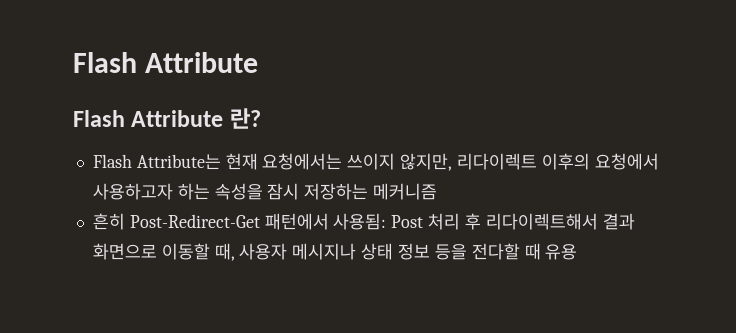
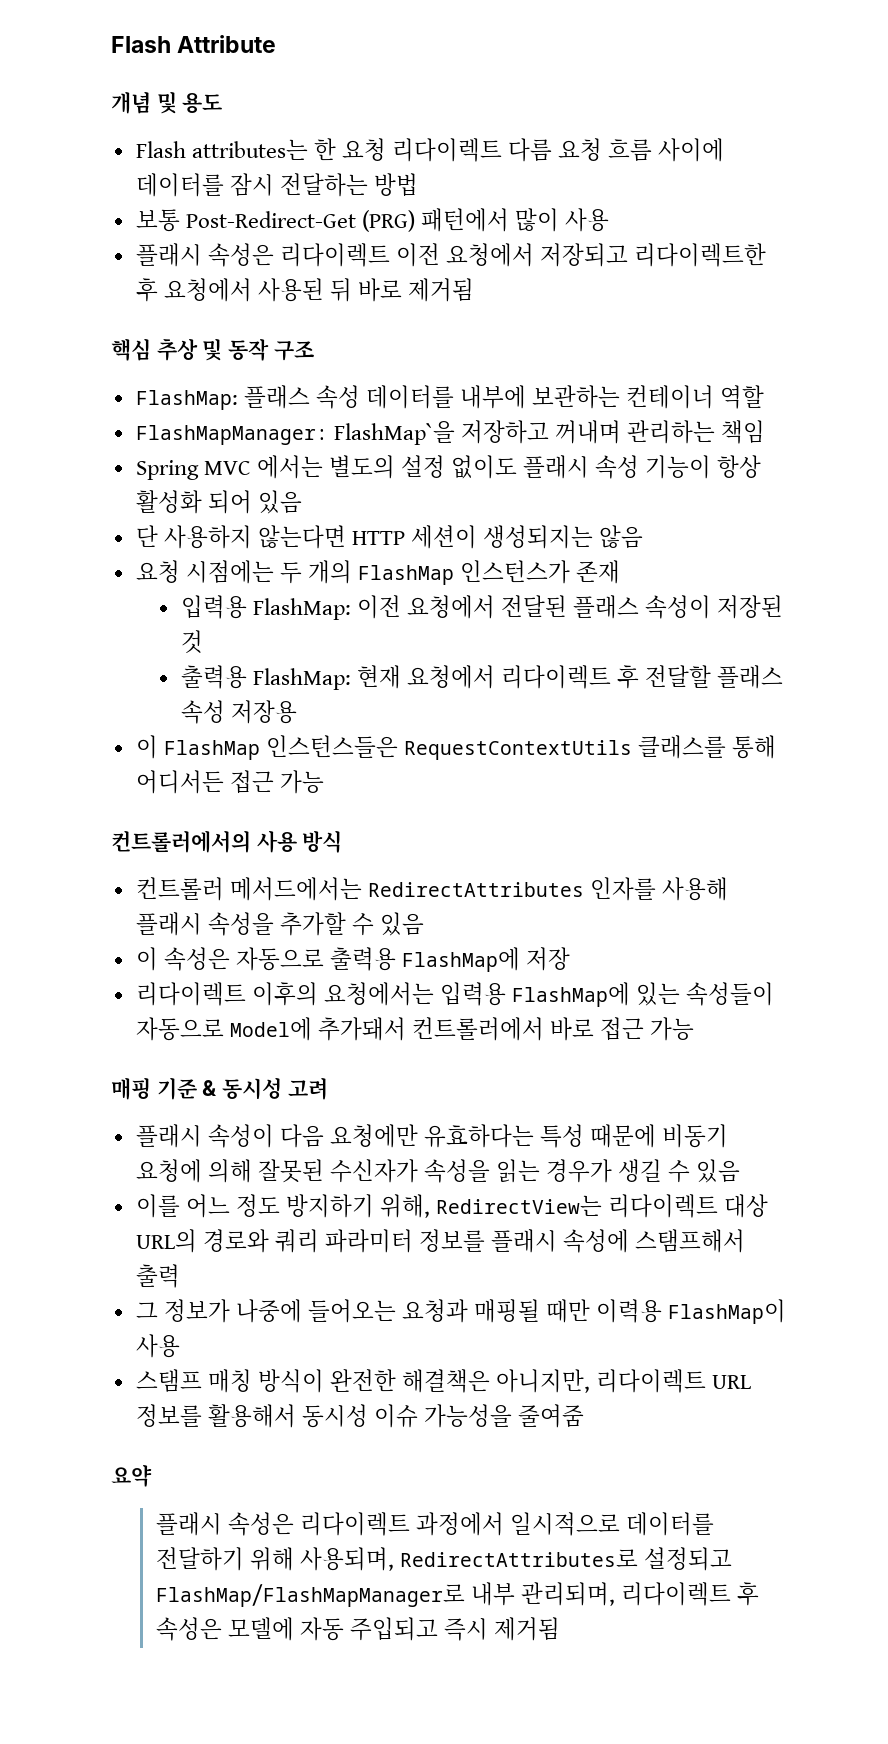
- Flash Attribute 란?
- Flash Attribute는 현재 요청에서는 쓰이지 않지만, 리다이렉트 이후의 요청에서 사용하고자 하는 속성을 잠시 저장하는 메커니즘
- 흔히 Post-Redirect-Get 패턴에서 사용됨: Post 처리 후 리다이렉트해서 결과 화면으로 이동할 때, 사용자 메시지나 상태 정보 등을 전다할 때 유용
+ 개념 및 용도
+ Flash attributes는 한 요청 리다이렉트 다름 요청 흐름 사이에 데이터를 잠시 전달하는 방법
+ 보통 Post-Redirect-Get (PRG) 패턴에서 많이 사용
+ 플래시 속성은 리다이렉트 이전 요청에서 저장되고 리다이렉트한 후 요청에서 사용된 뒤 바로 제거됨
+ 핵심 추상 및 동작 구조
+ FlashMap: 플래스 속성 데이터를 내부에 보관하는 컨테이너 역할
+ FlashMapManager: FlashMap`을 저장하고 꺼내며 관리하는 책임
+ Spring MVC 에서는 별도의 설정 없이도 플래시 속성 기능이 항상 활성화 되어 있음
+ 단 사용하지 않는다면 HTTP 세션이 생성되지는 않음
+ 요청 시점에는 두 개의 FlashMap 인스턴스가 존재
+ 입력용 FlashMap: 이전 요청에서 전달된 플래스 속성이 저장된 것
+ 출력용 FlashMap: 현재 요청에서 리다이렉트 후 전달할 플래스 속성 저장용
+ 이 FlashMap 인스턴스들은 RequestContextUtils 클래스를 통해 어디서든 접근 가능
+ 컨트롤러에서의 사용 방식
+ 컨트롤러 메서드에서는 RedirectAttributes 인자를 사용해 플래시 속성을 추가할 수 있음
+ 이 속성은 자동으로 출력용 FlashMap에 저장
+ 리다이렉트 이후의 요청에서는 입력용 FlashMap에 있는 속성들이 자동으로 Model에 추가돼서 컨트롤러에서 바로 접근 가능
+ 매핑 기준 & 동시성 고려
+ 플래시 속성이 다음 요청에만 유효하다는 특성 때문에 비동기 요청에 의해 잘못된 수신자가 속성을 읽는 경우가 생길 수 있음
+ 이를 어느 정도 방지하기 위해, RedirectView는 리다이렉트 대상 URL의 경로와 쿼리 파라미터 정보를 플래시 속성에 스탬프해서 출력
+ 그 정보가 나중에 들어오는 요청과 매핑될 때만 이력용 FlashMap이 사용
+ 스탬프 매칭 방식이 완전한 해결책은 아니지만, 리다이렉트 URL 정보를 활용해서 동시성 이슈 가능성을 줄여줌
+ 요약
+ 플래시 속성은 리다이렉트 과정에서 일시적으로 데이터를 전달하기 위해 사용되며, RedirectAttributes로 설정되고 FlashMap/FlashMapManager로 내부 관리되며, 리다이렉트 후 속성은 모델에 자동 주입되고 즉시 제거됨

